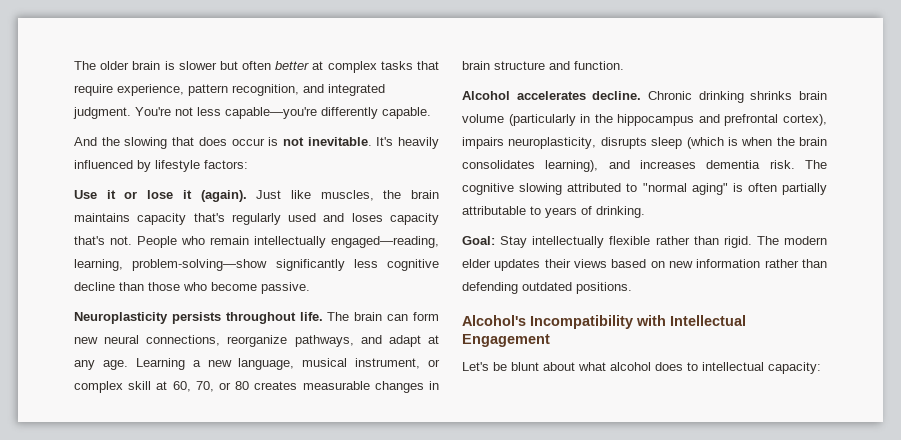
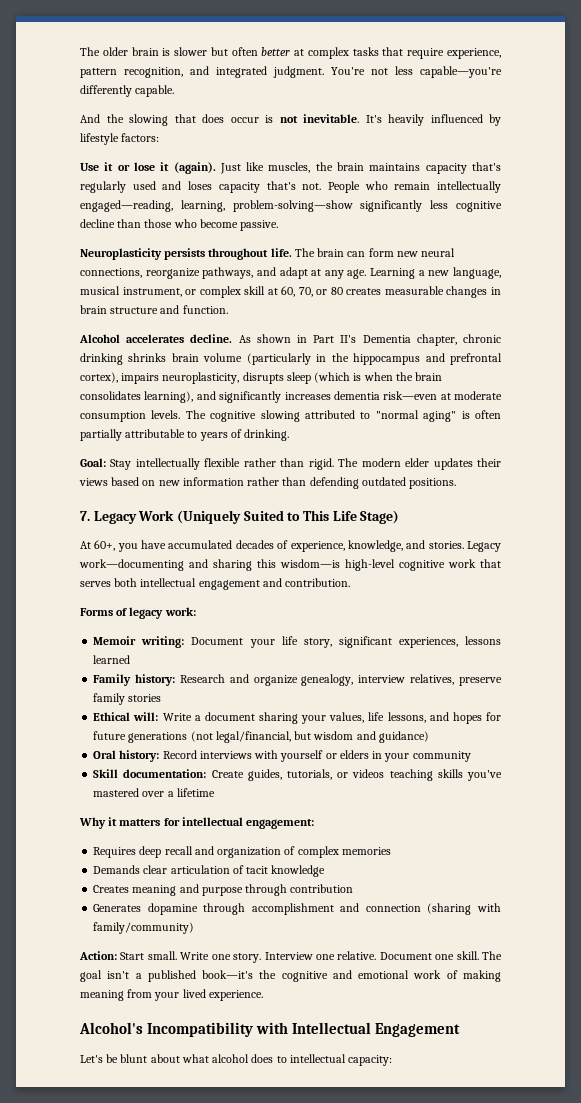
- Chronic drinking shrinks brain volume (particularly in the hippocampus and prefrontal cortex), impairs neuroplasticity, disrupts sleep (which is when the brain consolidates learning), and increases dementia risk.
+ As shown in Part II's Dementia chapter, chronic drinking shrinks brain volume (particularly in the hippocampus and prefrontal cortex), impairs neuroplasticity, disrupts sleep (which is when the brain consolidates learning), and significantly increases dementia risk—even at moderate consumption levels.
+ 7. Legacy Work (Uniquely Suited to This Life Stage)
+ At 60+, you have accumulated decades of experience, knowledge, and stories. Legacy work—documenting and sharing this wisdom—is high-level cognitive work that serves both intellectual engagement and contribution.
+ Forms of legacy work:
+ Memoir writing: Document your life story, significant experiences, lessons learned
+ Family history: Research and organize genealogy, interview relatives, preserve family stories
+ Ethical will: Write a document sharing your values, life lessons, and hopes for future generations (not legal/financial, but wisdom and guidance)
+ Oral history: Record interviews with yourself or elders in your community
+ Skill documentation: Create guides, tutorials, or videos teaching skills you've mastered over a lifetime
+ Why it matters for intellectual engagement:
+ Requires deep recall and organization of complex memories
+ Demands clear articulation of tacit knowledge
+ Creates meaning and purpose through contribution
+ Generates dopamine through accomplishment and connection (sharing with family/community)
+ Action: Start small. Write one story. Interview one relative. Document one skill. The goal isn't a published book—it's the cognitive and emotional work of making meaning from your lived experience.

